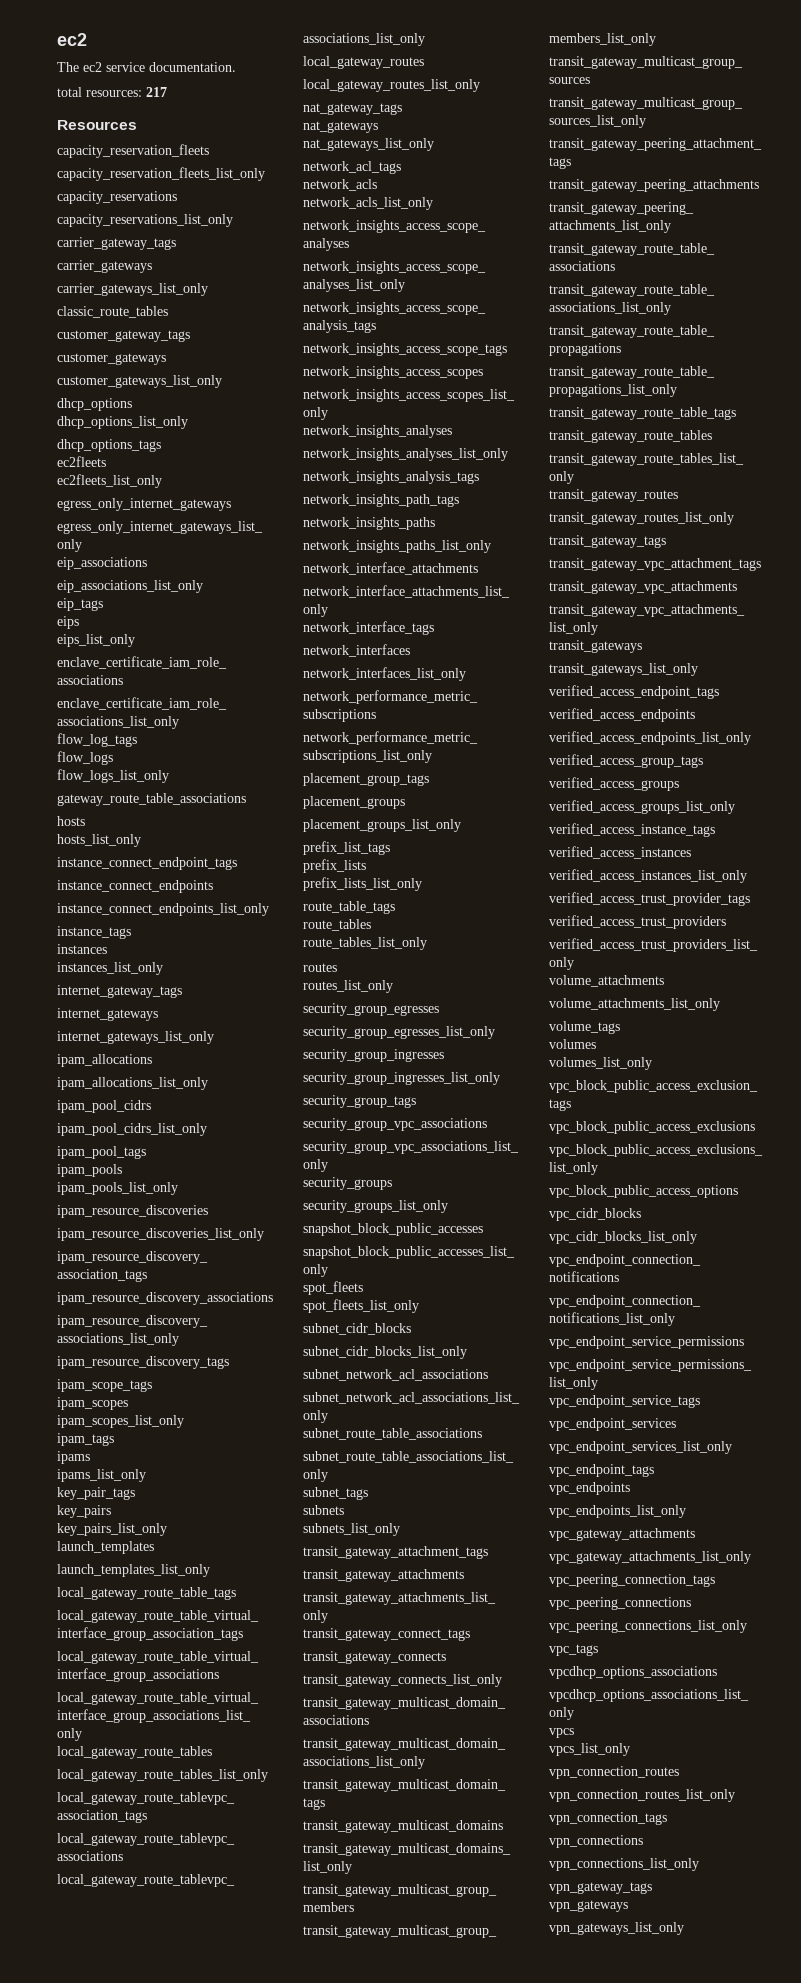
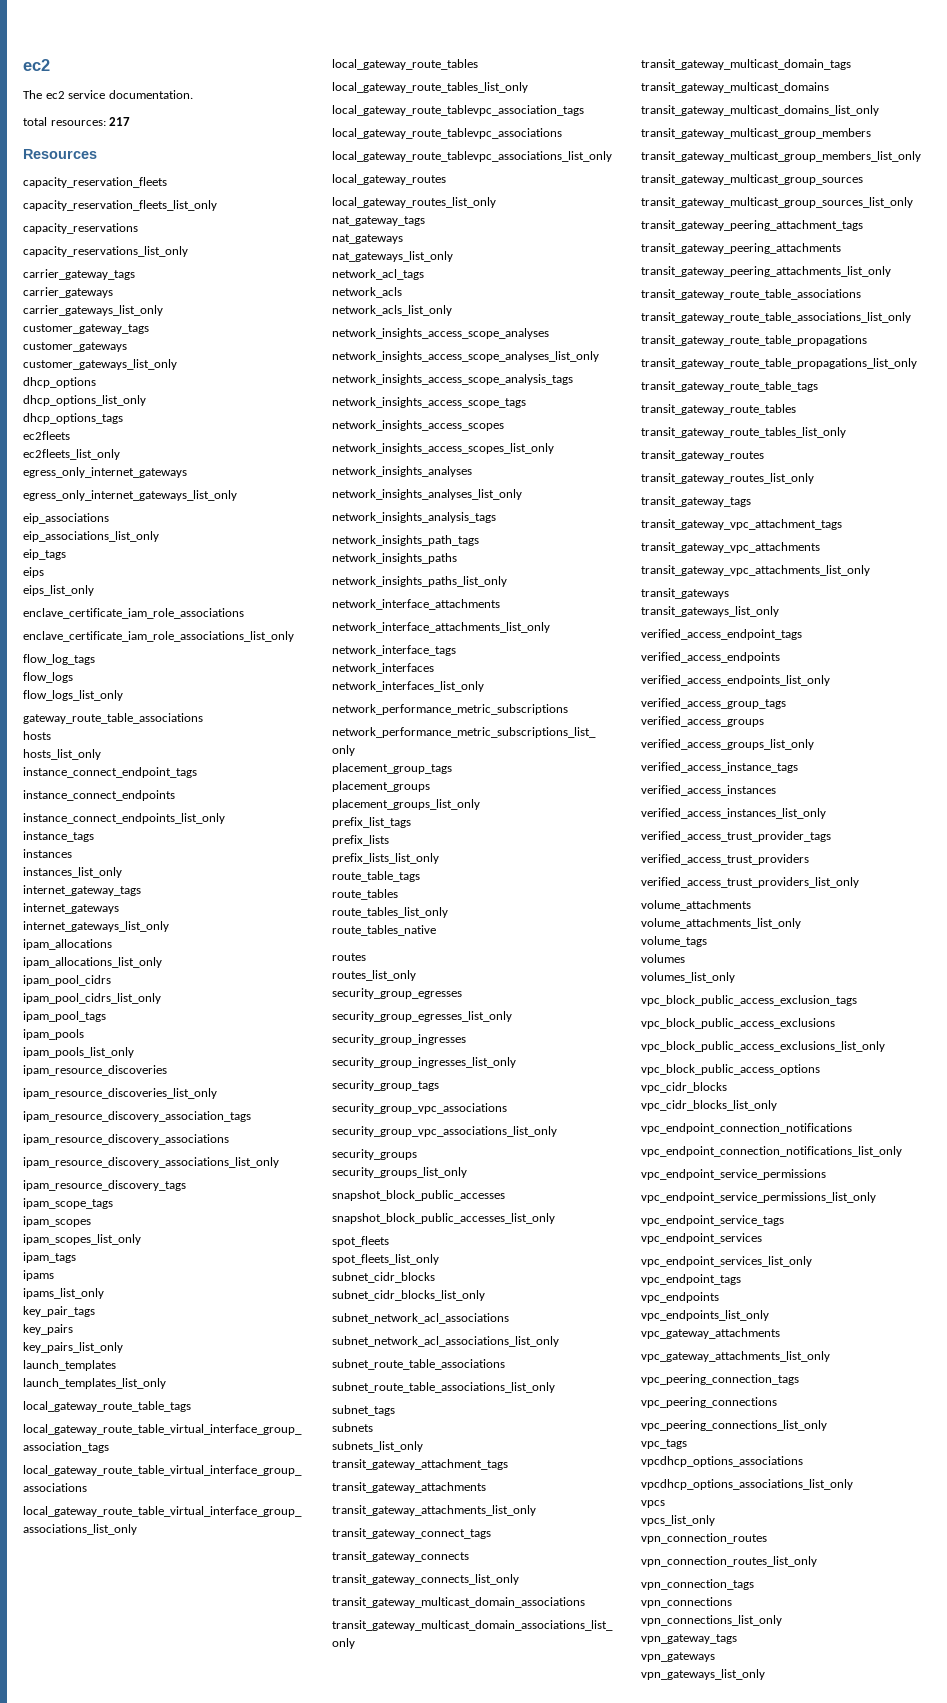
- classic_route_tables
+ route_tables_native

